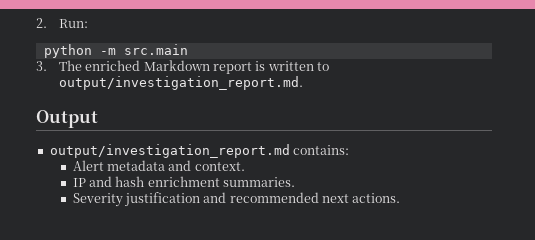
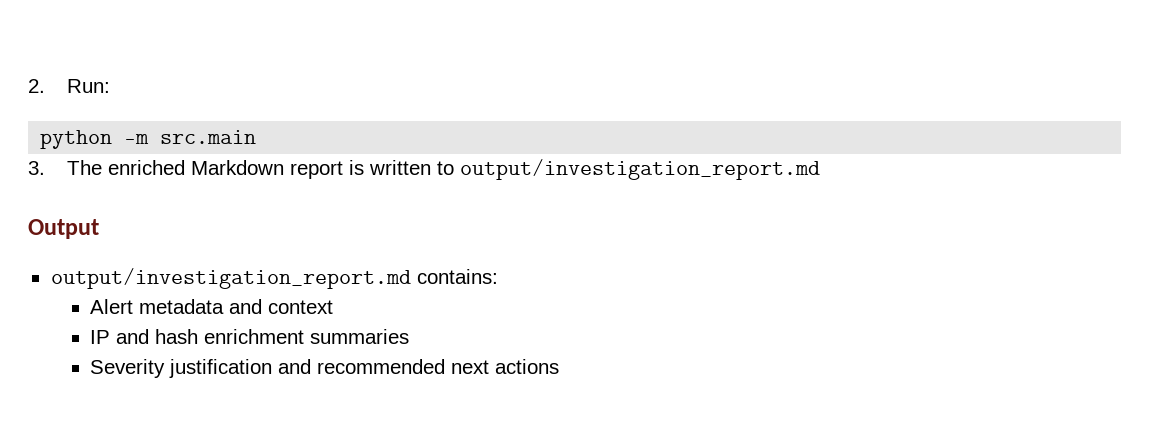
- 3. The enriched Markdown report is written to output/investigation_report.md.
+ 3. The enriched Markdown report is written to output/investigation_report.md
- Alert metadata and context.
+ Alert metadata and context
- IP and hash enrichment summaries.
+ IP and hash enrichment summaries
- Severity justification and recommended next actions.
+ Severity justification and recommended next actions

